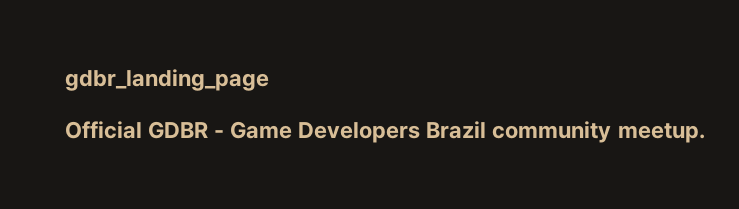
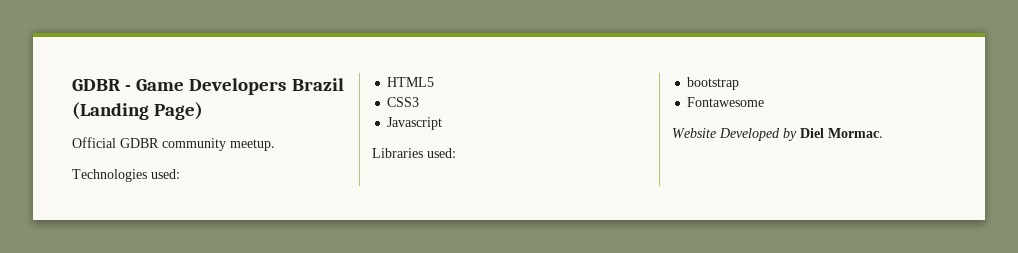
- gdbr_landing_page
- Official GDBR - Game Developers Brazil community meetup.
+ GDBR - Game Developers Brazil (Landing Page)
+ Official GDBR community meetup.
+ Technologies used:
+ HTML5
+ CSS3
+ Javascript
+ Libraries used:
+ bootstrap
+ Fontawesome
+ Website Developed by Diel Mormac.

